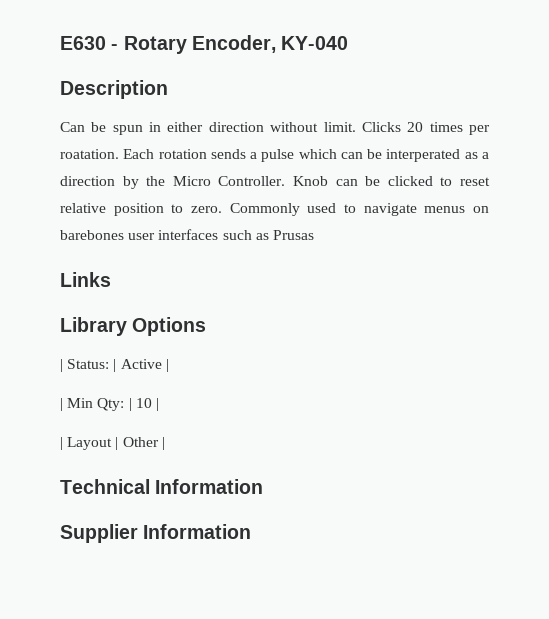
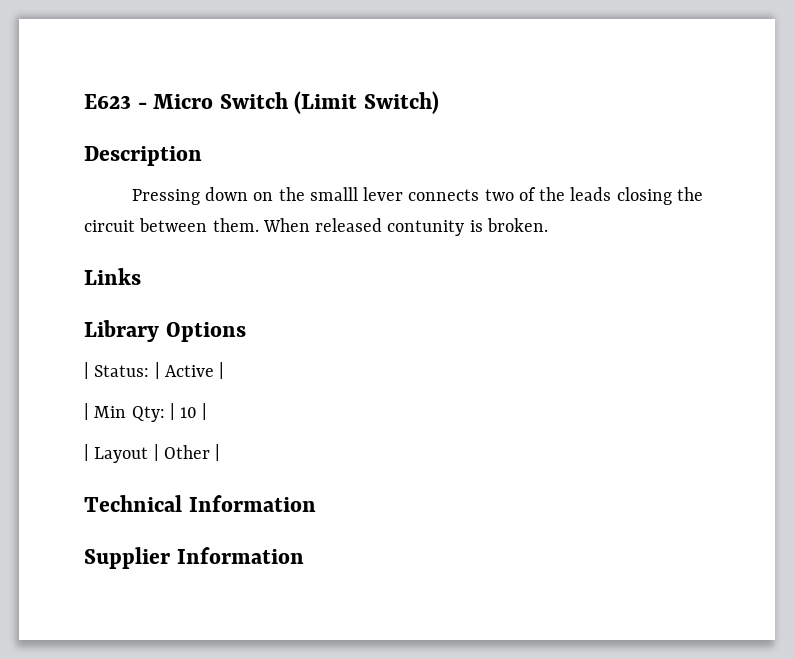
- E630 - Rotary Encoder, KY-040
+ E623 - Micro Switch (Limit Switch)
  Description
- Can be spun in either direction without limit. Clicks 20 times per roatation. Each rotation sends a pulse which can be interperated as a direction by the Micro Controller. Knob can be clicked to reset relative position to zero. Commonly used to navigate menus on barebones user interfaces such as Prusas
+ Pressing down on the smalll lever connects two of the leads closing the circuit between them. When released contunity is broken.

